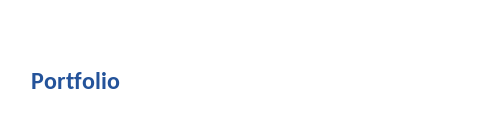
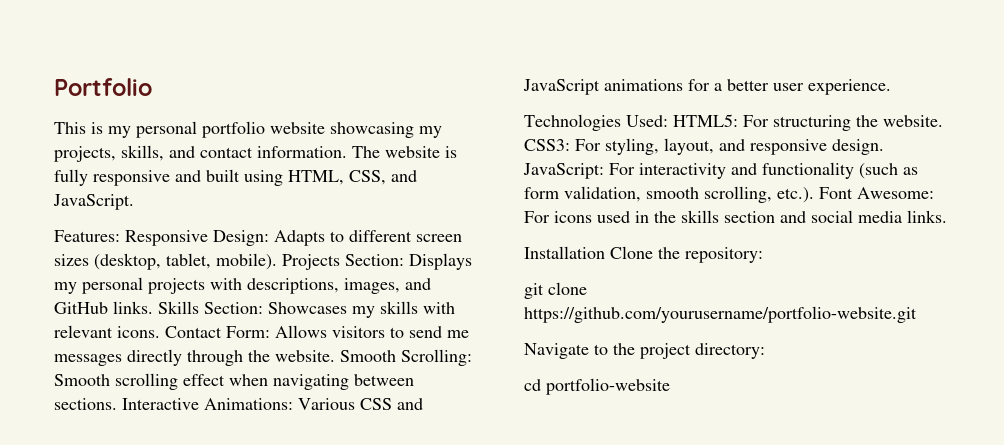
+ This is my personal portfolio website showcasing my projects, skills, and contact information. The website is fully responsive and built using HTML, CSS, and JavaScript.
+ Features: Responsive Design: Adapts to different screen sizes (desktop, tablet, mobile). Projects Section: Displays my personal projects with descriptions, images, and GitHub links. Skills Section: Showcases my skills with relevant icons. Contact Form: Allows visitors to send me messages directly through the website. Smooth Scrolling: Smooth scrolling effect when navigating between sections. Interactive Animations: Various CSS and JavaScript animations for a better user experience.
+ Technologies Used: HTML5: For structuring the website. CSS3: For styling, layout, and responsive design. JavaScript: For interactivity and functionality (such as form validation, smooth scrolling, etc.). Font Awesome: For icons used in the skills section and social media links.
+ Installation Clone the repository:
+ git clone https://github.com/yourusername/portfolio-website.git
+ Navigate to the project directory:
+ cd portfolio-website

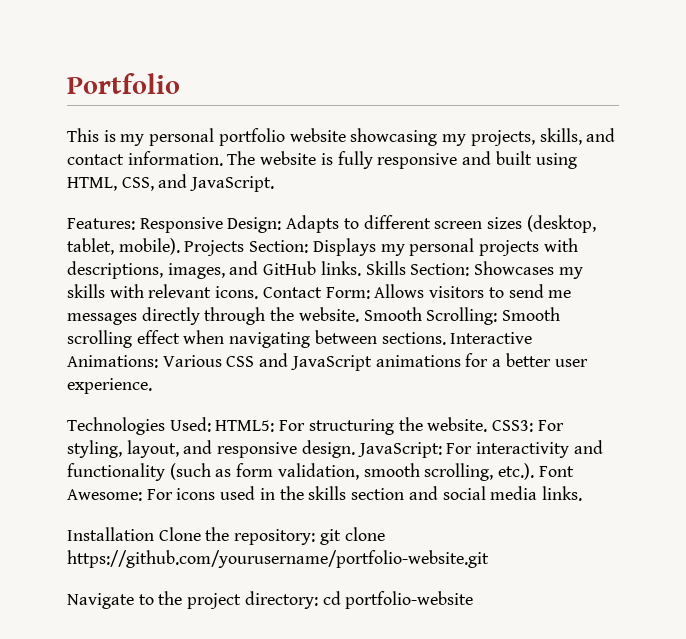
- Installation Clone the repository:
- git clone https://github.com/yourusername/portfolio-website.git
+ Installation Clone the repository: git clone https://github.com/yourusername/portfolio-website.git
- Navigate to the project directory:
- cd portfolio-website
+ Navigate to the project directory: cd portfolio-website

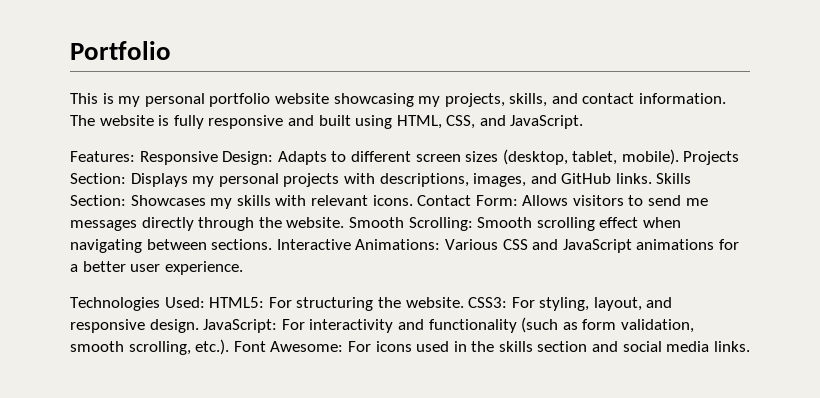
- Installation Clone the repository: git clone https://github.com/yourusername/portfolio-website.git
- Navigate to the project directory: cd portfolio-website

